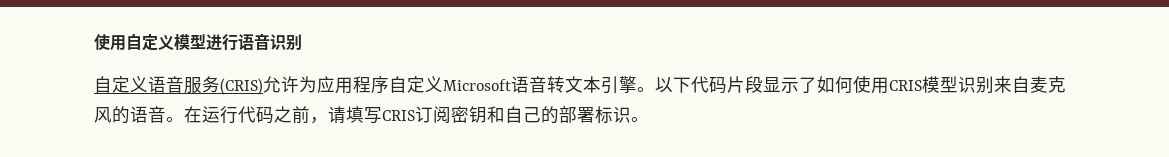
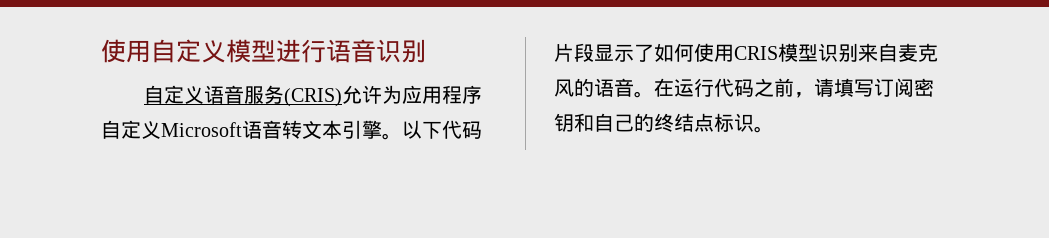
- 在运行代码之前，请填写CRIS订阅密钥和自己的部署标识。
+ 在运行代码之前，请填写订阅密钥和自己的终结点标识。

